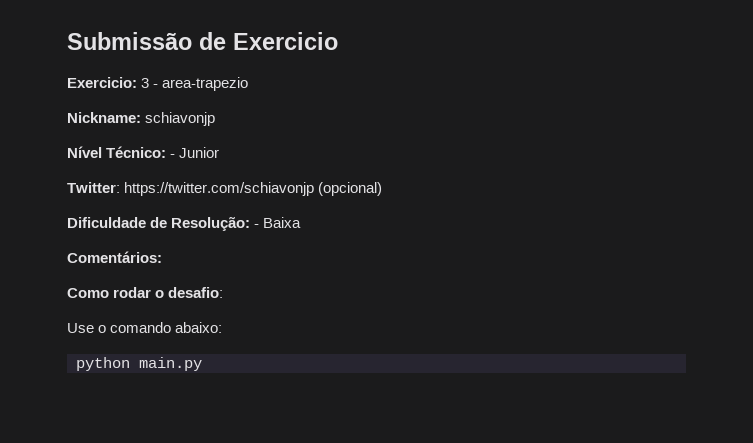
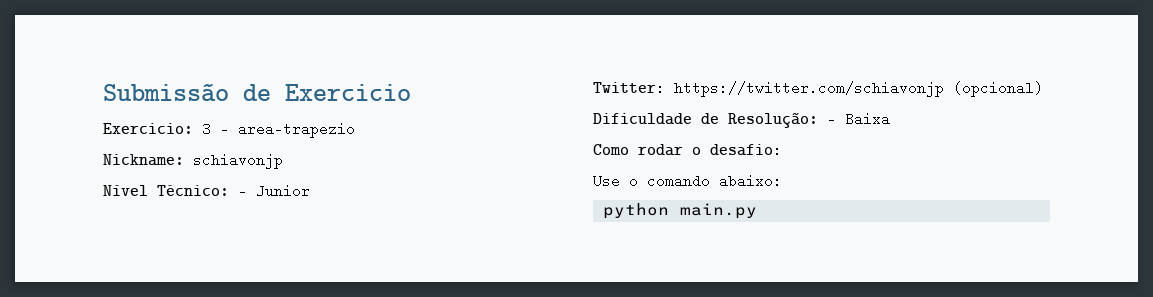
- Comentários:

